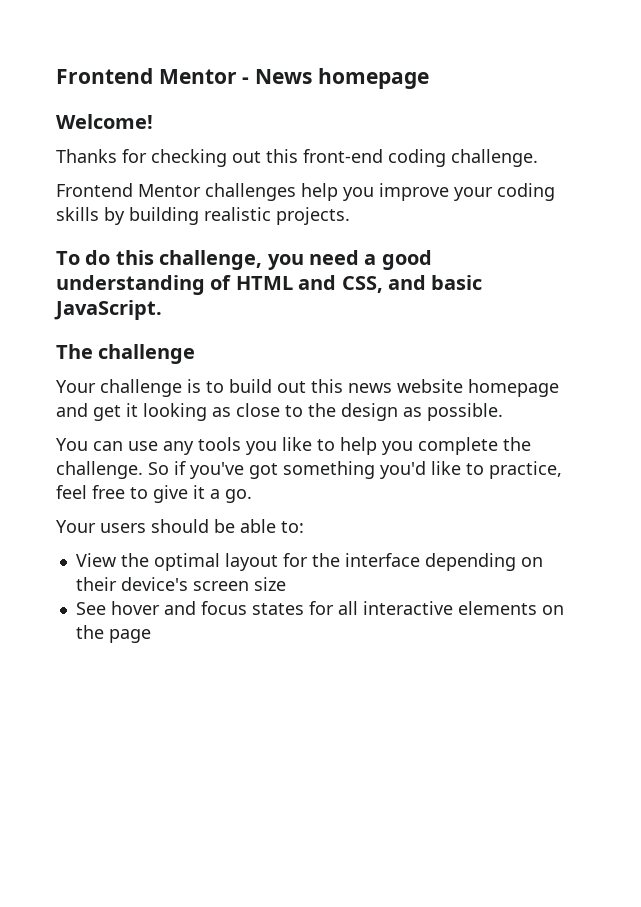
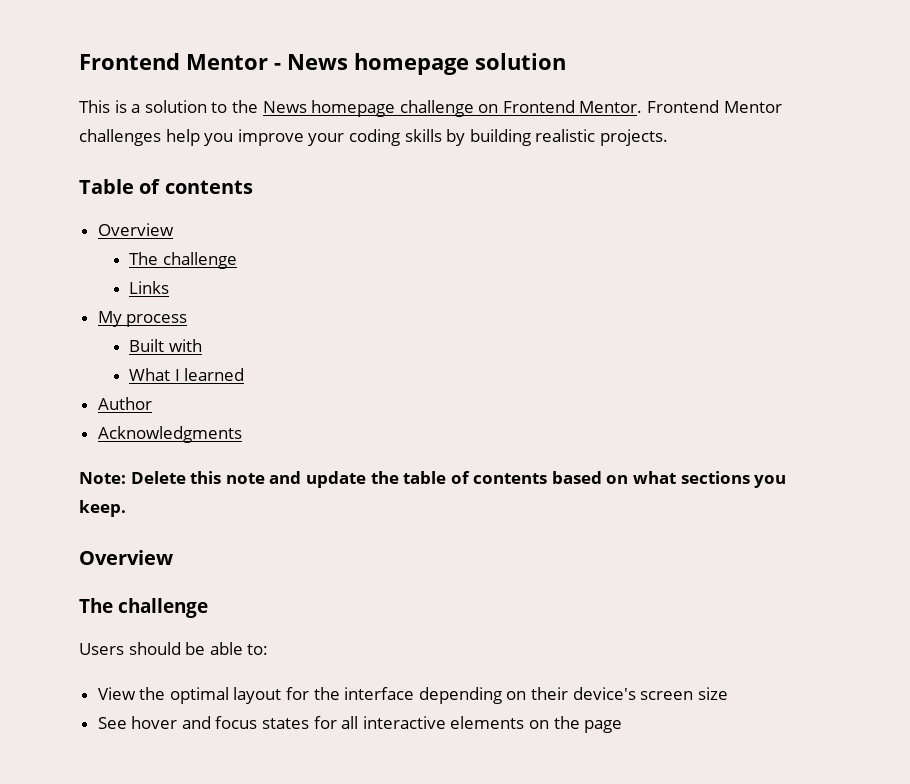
- Frontend Mentor - News homepage
- Welcome!
- Thanks for checking out this front-end coding challenge.
- Frontend Mentor challenges help you improve your coding skills by building realistic projects.
+ Frontend Mentor - News homepage solution
+ This is a solution to the News homepage challenge on Frontend Mentor. Frontend Mentor challenges help you improve your coding skills by building realistic projects.
- To do this challenge, you need a good understanding of HTML and CSS, and basic JavaScript.
+ Table of contents
+ Overview
  The challenge
- Your challenge is to build out this news website homepage and get it looking as close to the design as possible.
- You can use any tools you like to help you complete the challenge. So if you've got something you'd like to practice, feel free to give it a go.
- Your users should be able to:
+ Links
+ My process
+ Built with
+ What I learned
+ Author
+ Acknowledgments
+ Note: Delete this note and update the table of contents based on what sections you keep.
+ Overview
+ The challenge
+ Users should be able to:

